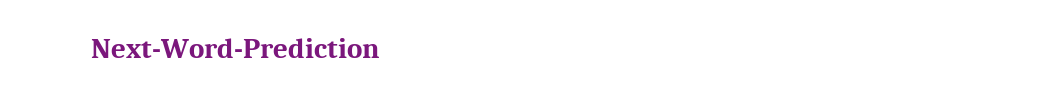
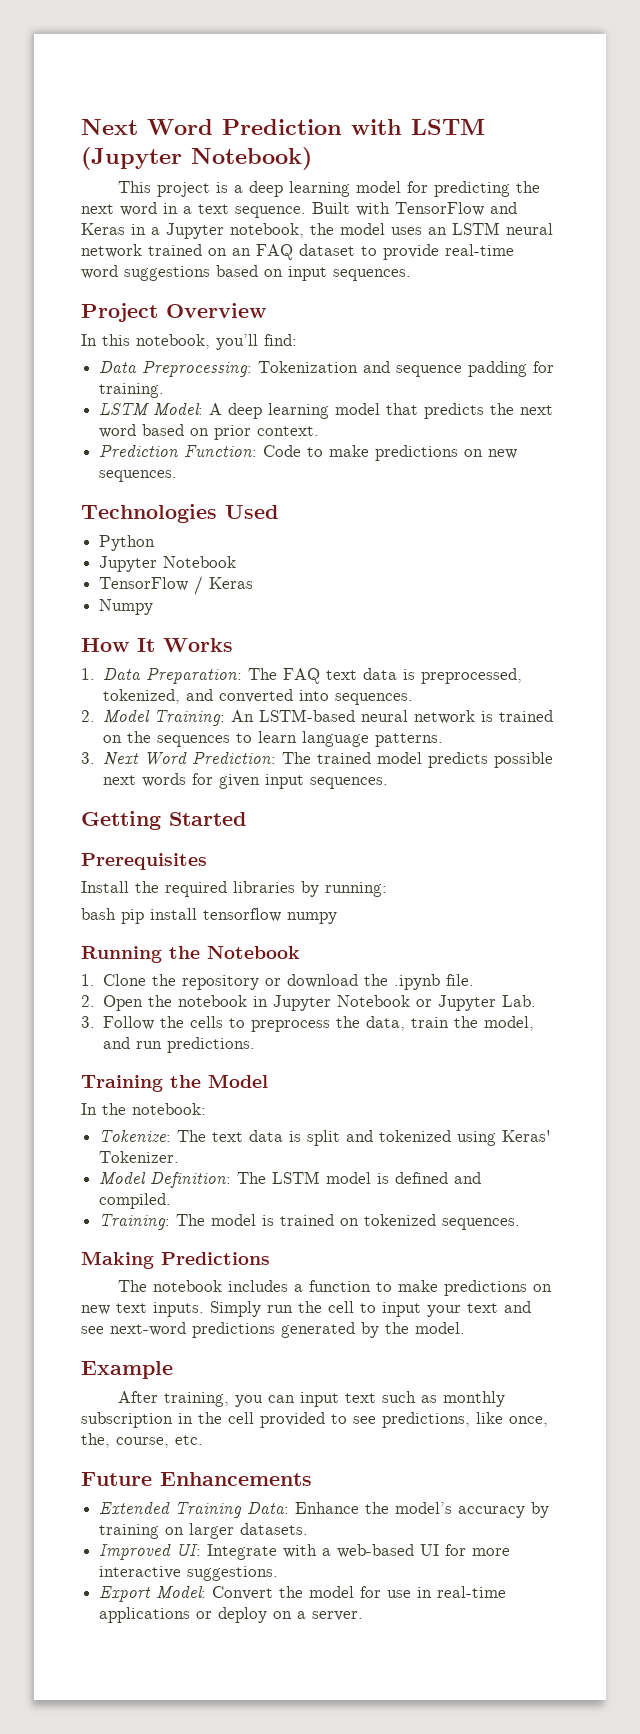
- Next-Word-Prediction
+ Next Word Prediction with LSTM (Jupyter Notebook)
+ This project is a deep learning model for predicting the next word in a text sequence. Built with TensorFlow and Keras in a Jupyter notebook, the model uses an LSTM neural network trained on an FAQ dataset to provide real-time word suggestions based on input sequences.
+ Project Overview
+ In this notebook, you’ll find:
+ Data Preprocessing: Tokenization and sequence padding for training.
+ LSTM Model: A deep learning model that predicts the next word based on prior context.
+ Prediction Function: Code to make predictions on new sequences.
+ Technologies Used
+ Python
+ Jupyter Notebook
+ TensorFlow / Keras
+ Numpy
+ How It Works
+ 1. Data Preparation: The FAQ text data is preprocessed, tokenized, and converted into sequences.
+ 2. Model Training: An LSTM-based neural network is trained on the sequences to learn language patterns.
+ 3. Next Word Prediction: The trained model predicts possible next words for given input sequences.
+ Getting Started
+ Prerequisites
+ Install the required libraries by running:
+ bash pip install tensorflow numpy
+ Running the Notebook
+ 1. Clone the repository or download the .ipynb file.
+ 2. Open the notebook in Jupyter Notebook or Jupyter Lab.
+ 3. Follow the cells to preprocess the data, train the model, and run predictions.
+ Training the Model
+ In the notebook:
+ Tokenize: The text data is split and tokenized using Keras' Tokenizer.
+ Model Definition: The LSTM model is defined and compiled.
+ Training: The model is trained on tokenized sequences.
+ Making Predictions
+ The notebook includes a function to make predictions on new text inputs. Simply run the cell to input your text and see next-word predictions generated by the model.
+ Example
+ After training, you can input text such as monthly subscription in the cell provided to see predictions, like once, the, course, etc.
+ Future Enhancements
+ Extended Training Data: Enhance the model’s accuracy by training on larger datasets.
+ Improved UI: Integrate with a web-based UI for more interactive suggestions.
+ Export Model: Convert the model for use in real-time applications or deploy on a server.

